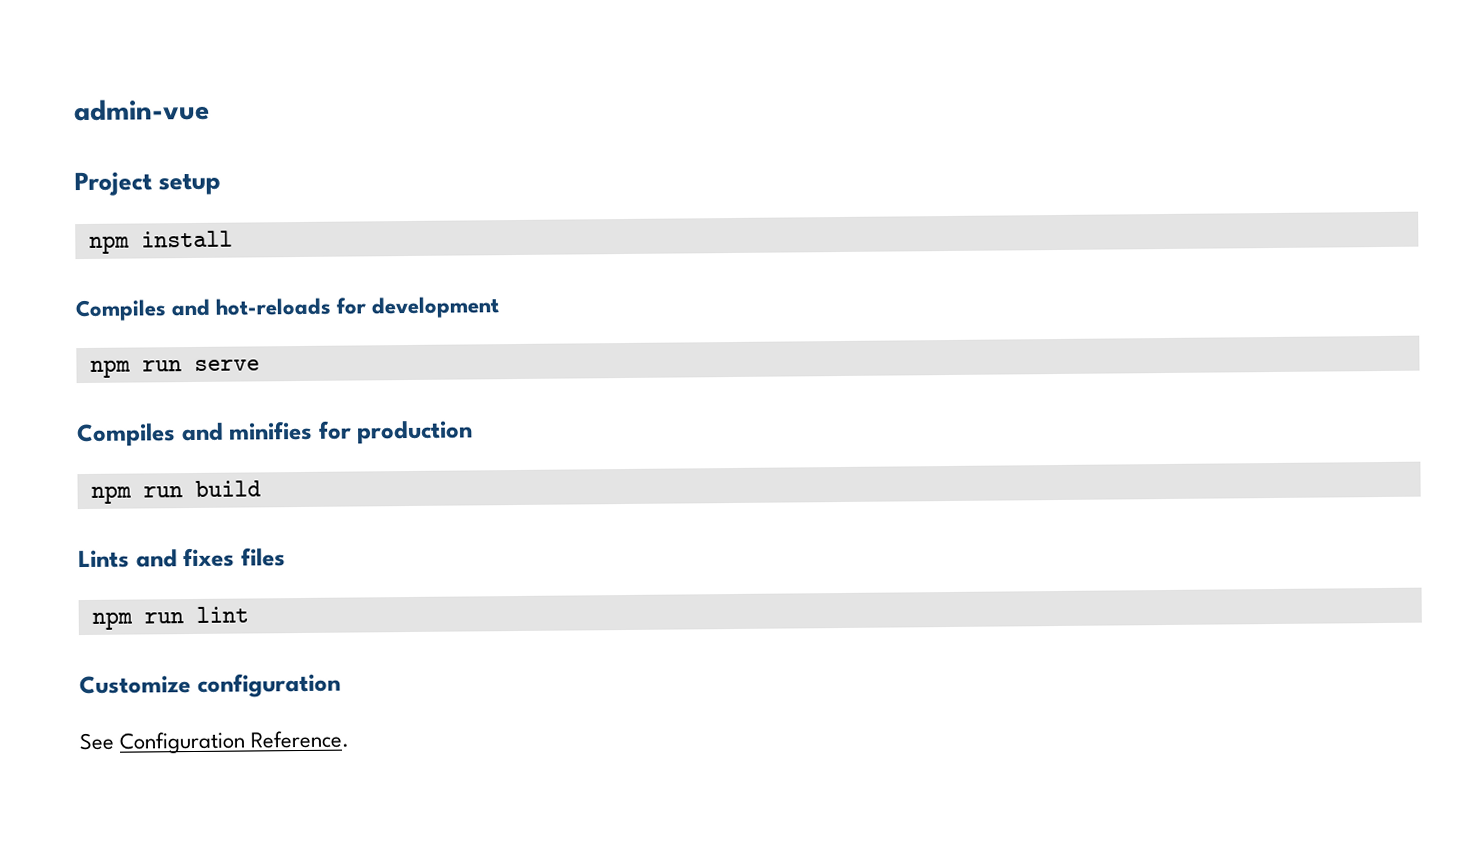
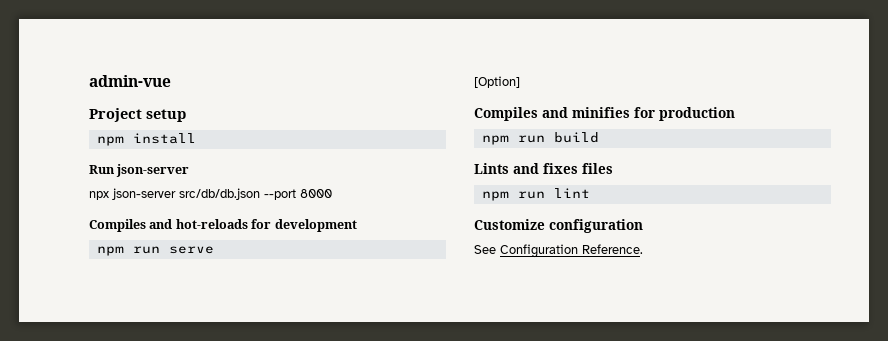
+ Run json-server
+ npx json-server src/db/db.json --port 8000
+ [Option]

